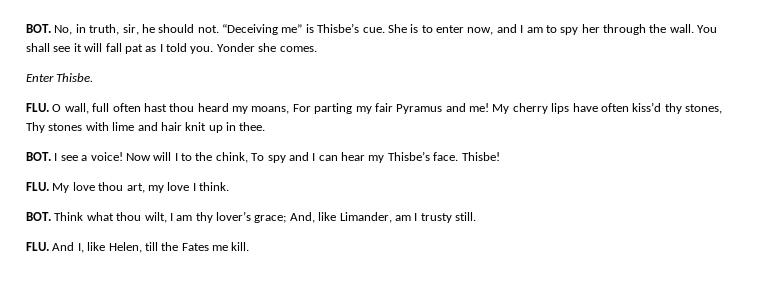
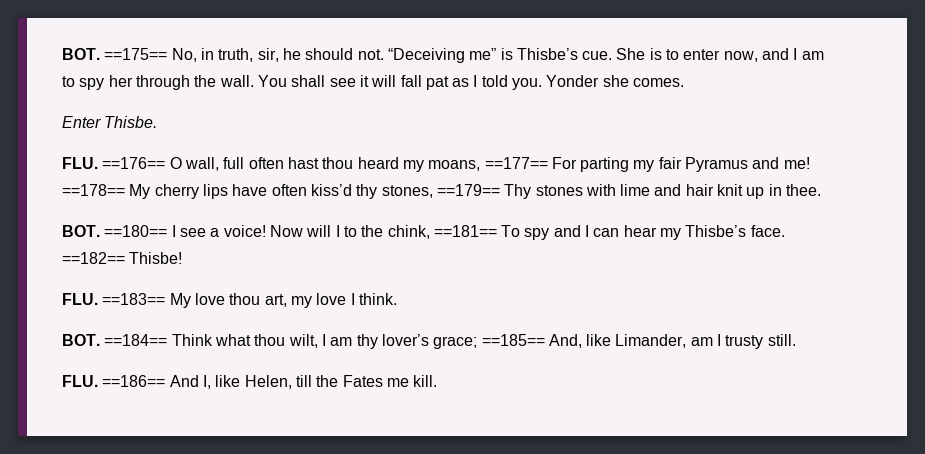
- BOT. No, in truth, sir, he should not.
+ BOT. ==175== No, in truth, sir, he should not.
- FLU. O wall, full often hast thou heard my moans, For parting my fair Pyramus and me!
+ FLU. ==176== O wall, full often hast thou heard my moans, ==177== For parting my fair Pyramus and me!
- My cherry lips have often kiss’d thy stones, Thy stones with lime and hair knit up in thee.
+ ==178== My cherry lips have often kiss’d thy stones, ==179== Thy stones with lime and hair knit up in thee.
- BOT. I see a voice!
+ BOT. ==180== I see a voice!
- Now will I to the chink, To spy and I can hear my Thisbe’s face.
+ Now will I to the chink, ==181== To spy and I can hear my Thisbe’s face.
- Thisbe!
+ ==182== Thisbe!
- FLU. My love thou art, my love I think.
+ FLU. ==183== My love thou art, my love I think.
- BOT. Think what thou wilt, I am thy lover’s grace; And, like Limander, am I trusty still.
+ BOT. ==184== Think what thou wilt, I am thy lover’s grace; ==185== And, like Limander, am I trusty still.
- FLU. And I, like Helen, till the Fates me kill.
+ FLU. ==186== And I, like Helen, till the Fates me kill.

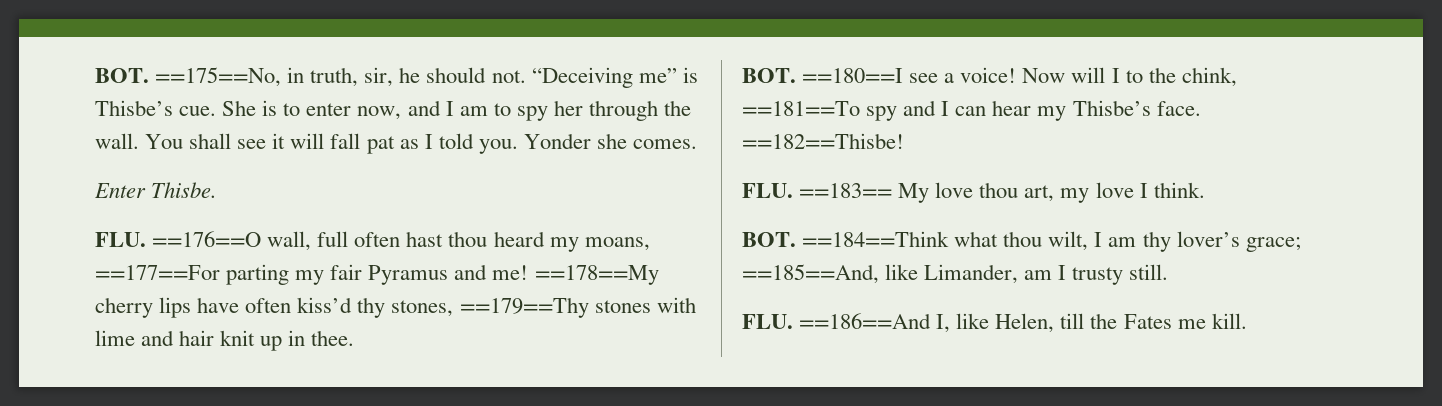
- BOT. ==175== No, in truth, sir, he should not.
+ BOT. ==175==No, in truth, sir, he should not.
- FLU. ==176== O wall, full often hast thou heard my moans, ==177== For parting my fair Pyramus and me!
+ FLU. ==176==O wall, full often hast thou heard my moans, ==177==For parting my fair Pyramus and me!
- ==178== My cherry lips have often kiss’d thy stones, ==179== Thy stones with lime and hair knit up in thee.
+ ==178==My cherry lips have often kiss’d thy stones, ==179==Thy stones with lime and hair knit up in thee.
- BOT. ==180== I see a voice!
+ BOT. ==180==I see a voice!
- Now will I to the chink, ==181== To spy and I can hear my Thisbe’s face.
+ Now will I to the chink, ==181==To spy and I can hear my Thisbe’s face.
- ==182== Thisbe!
+ ==182==Thisbe!
- BOT. ==184== Think what thou wilt, I am thy lover’s grace; ==185== And, like Limander, am I trusty still.
+ BOT. ==184==Think what thou wilt, I am thy lover’s grace; ==185==And, like Limander, am I trusty still.
- FLU. ==186== And I, like Helen, till the Fates me kill.
+ FLU. ==186==And I, like Helen, till the Fates me kill.

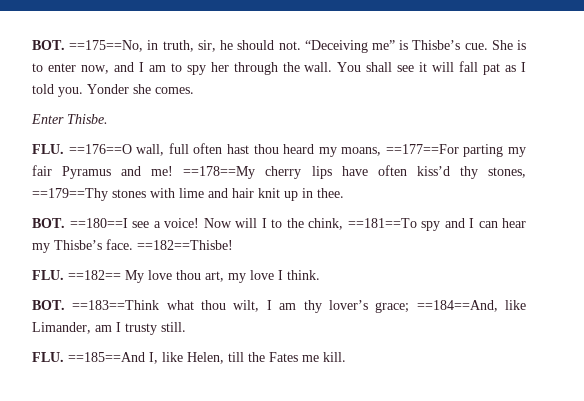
- FLU. ==183== My love thou art, my love I think.
+ FLU. ==182== My love thou art, my love I think.
- BOT. ==184==Think what thou wilt, I am thy lover’s grace; ==185==And, like Limander, am I trusty still.
+ BOT. ==183==Think what thou wilt, I am thy lover’s grace; ==184==And, like Limander, am I trusty still.
- FLU. ==186==And I, like Helen, till the Fates me kill.
+ FLU. ==185==And I, like Helen, till the Fates me kill.

